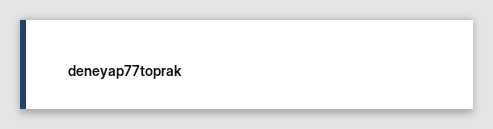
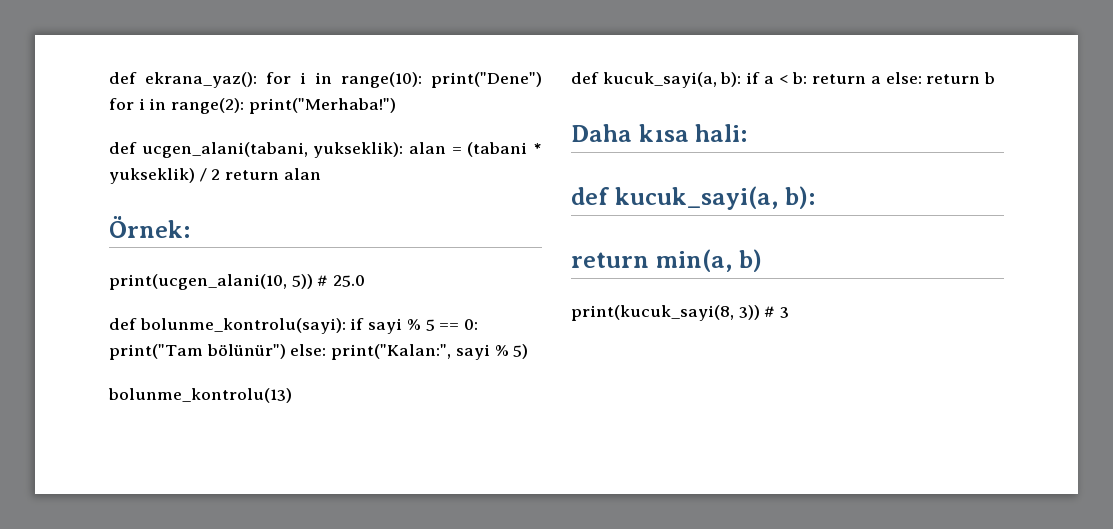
- deneyap77toprak
+ def ekrana_yaz(): for i in range(10): print("Dene") for i in range(2): print("Merhaba!")
+ def ucgen_alani(tabani, yukseklik): alan = (tabani * yukseklik) / 2 return alan
+ Örnek:
+ print(ucgen_alani(10, 5)) # 25.0
+ def bolunme_kontrolu(sayi): if sayi % 5 == 0: print("Tam bölünür") else: print("Kalan:", sayi % 5)
+ bolunme_kontrolu(13)
+ def kucuk_sayi(a, b): if a < b: return a else: return b
+ Daha kısa hali:
+ def kucuk_sayi(a, b):
+ return min(a, b)
+ print(kucuk_sayi(8, 3)) # 3

